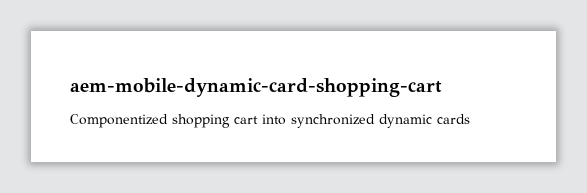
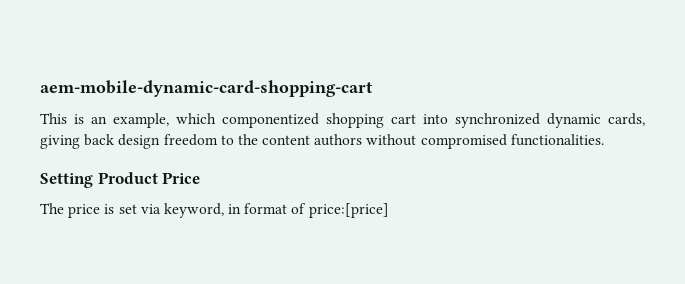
- Componentized shopping cart into synchronized dynamic cards
+ This is an example, which componentized shopping cart into synchronized dynamic cards, giving back design freedom to the content authors without compromised functionalities.
+ Setting Product Price
+ The price is set via keyword, in format of price:[price]

